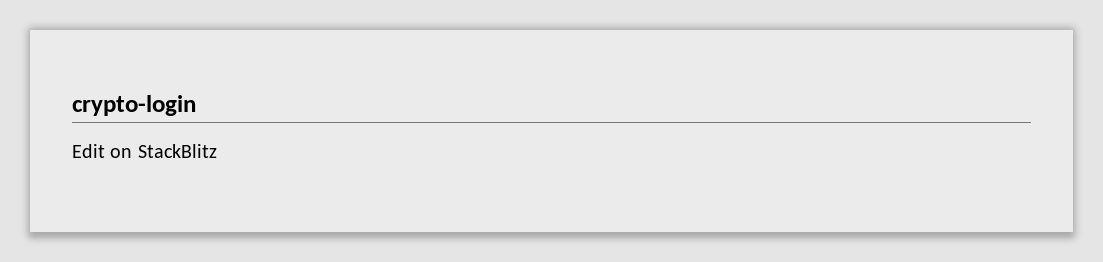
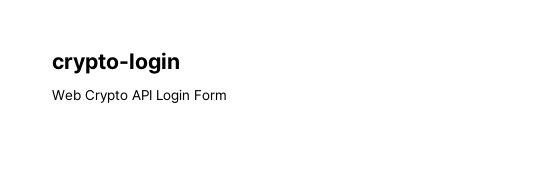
- Edit on StackBlitz
+ Web Crypto API Login Form

